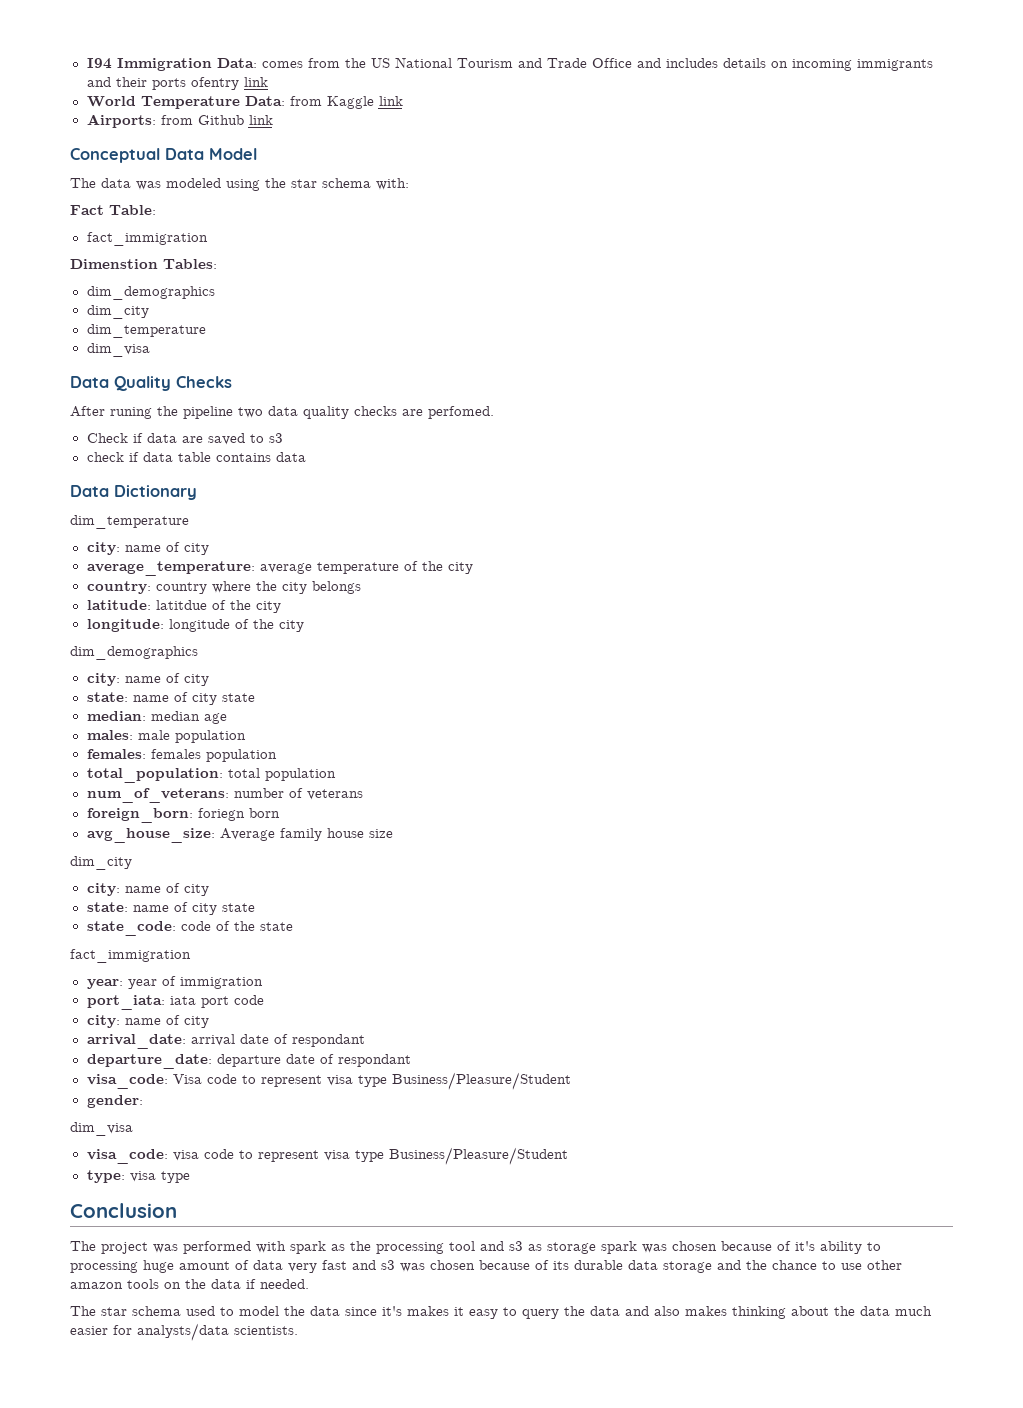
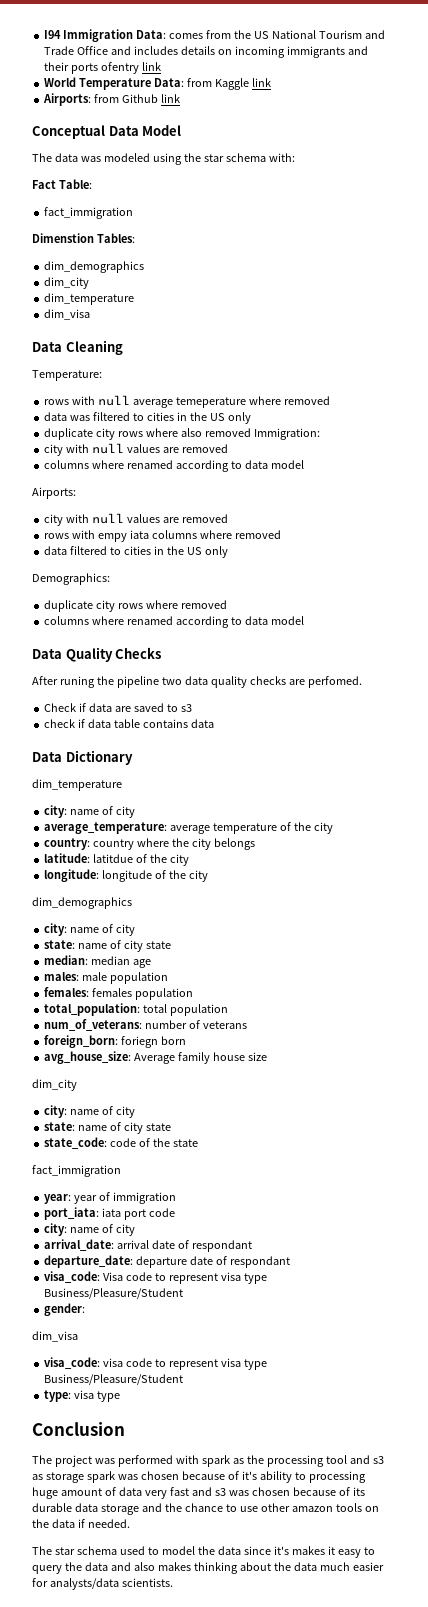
+ Data Cleaning
+ Temperature:
+ rows with null average temeperature where removed
+ data was filtered to cities in the US only
+ duplicate city rows where also removed Immigration:
+ city with null values are removed
+ columns where renamed according to data model
+ Airports:
+ city with null values are removed
+ rows with empy iata columns where removed
+ data filtered to cities in the US only
+ Demographics:
+ duplicate city rows where removed
+ columns where renamed according to data model

